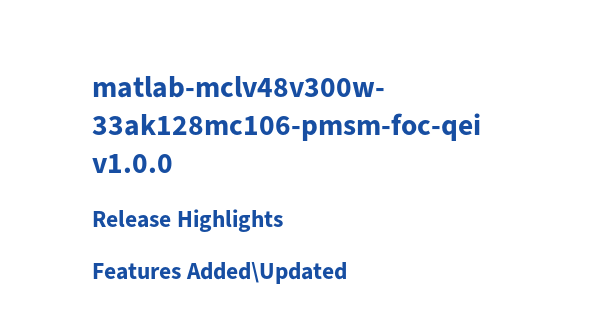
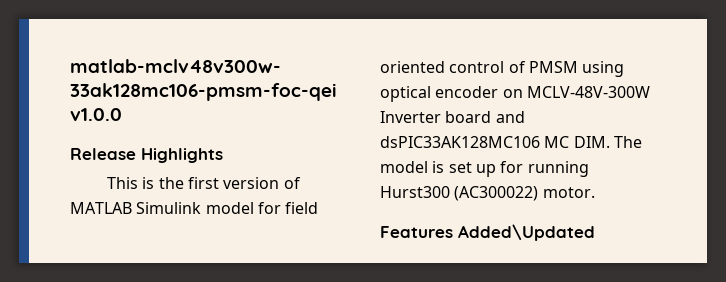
+ This is the first version of MATLAB Simulink model for field oriented control of PMSM using optical encoder on MCLV-48V-300W Inverter board and dsPIC33AK128MC106 MC DIM. The model is set up for running Hurst300 (AC300022) motor.

